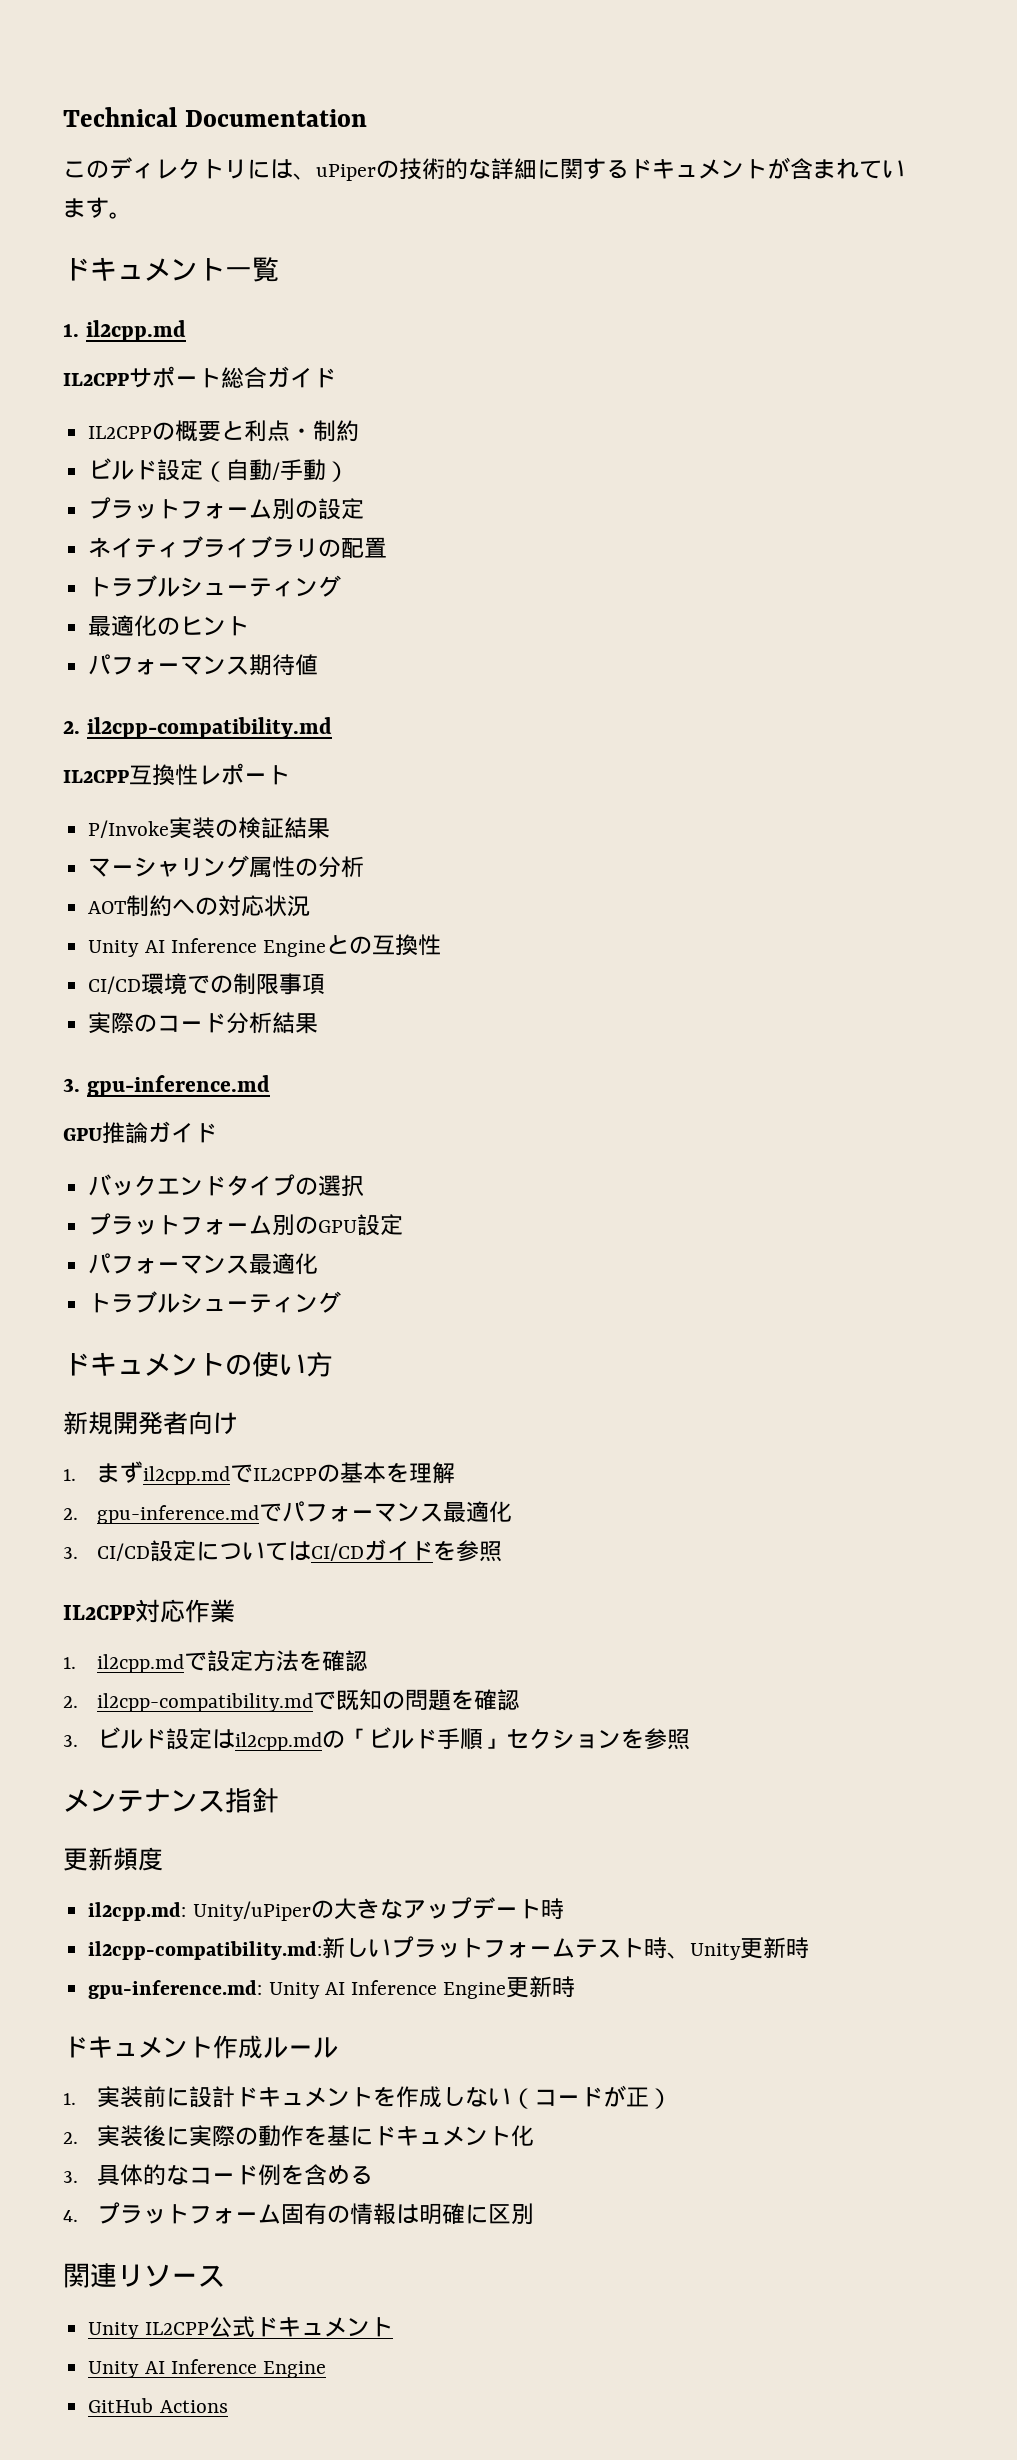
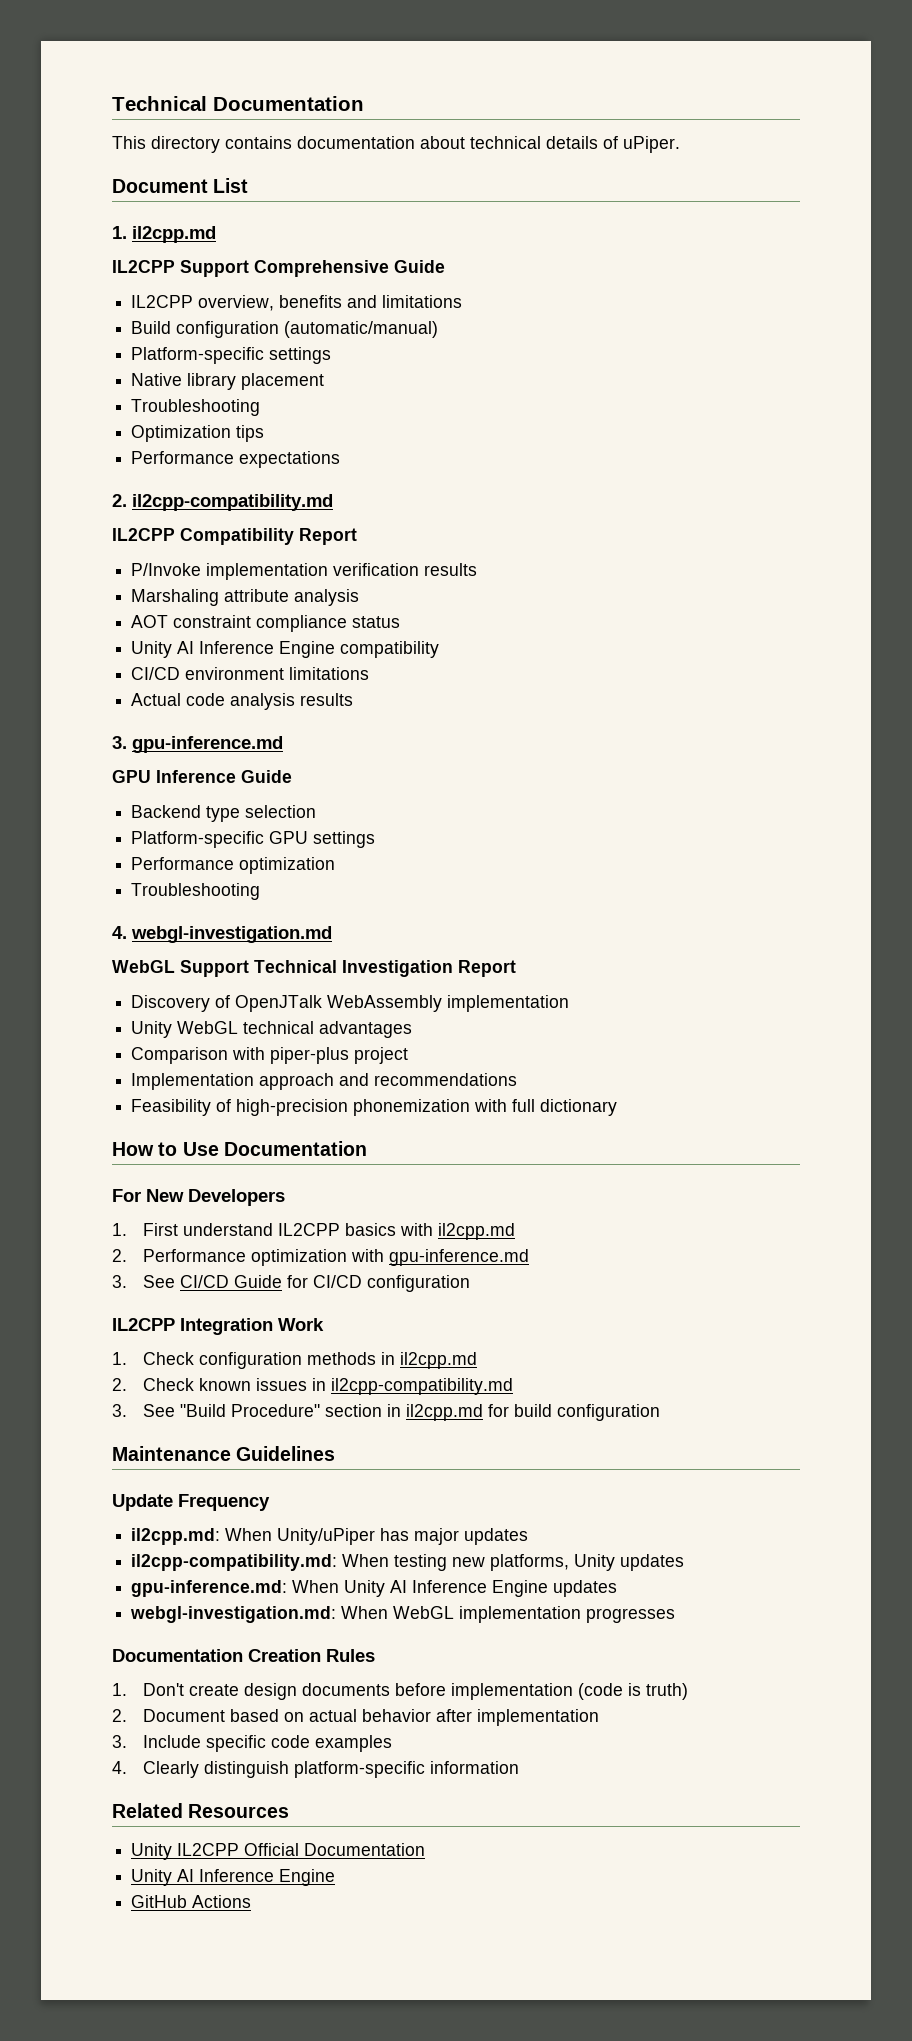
- このディレクトリには、uPiperの技術的な詳細に関するドキュメントが含まれています。
- ドキュメント一覧
+ This directory contains documentation about technical details of uPiper.
+ Document List
  1. il2cpp.md
- IL2CPPサポート総合ガイド
- IL2CPPの概要と利点・制約
- ビルド設定（自動/手動）
- プラットフォーム別の設定
- ネイティブライブラリの配置
- トラブルシューティング
- 最適化のヒント
- パフォーマンス期待値
+ IL2CPP Support Comprehensive Guide
+ IL2CPP overview, benefits and limitations
+ Build configuration (automatic/manual)
+ Platform-specific settings
+ Native library placement
+ Troubleshooting
+ Optimization tips
+ Performance expectations
  2. il2cpp-compatibility.md
- IL2CPP互換性レポート
- P/Invoke実装の検証結果
- マーシャリング属性の分析
- AOT制約への対応状況
- Unity AI Inference Engineとの互換性
- CI/CD環境での制限事項
- 実際のコード分析結果
+ IL2CPP Compatibility Report
+ P/Invoke implementation verification results
+ Marshaling attribute analysis
+ AOT constraint compliance status
+ Unity AI Inference Engine compatibility
+ CI/CD environment limitations
+ Actual code analysis results
  3. gpu-inference.md
- GPU推論ガイド
- バックエンドタイプの選択
- プラットフォーム別のGPU設定
- パフォーマンス最適化
- トラブルシューティング
- ドキュメントの使い方
- 新規開発者向け
- 1.まずil2cpp.mdでIL2CPPの基本を理解
- 2. gpu-inference.mdでパフォーマンス最適化
- 3. CI/CD設定についてはCI/CDガイドを参照
- IL2CPP対応作業
- 1. il2cpp.mdで設定方法を確認
- 2. il2cpp-compatibility.mdで既知の問題を確認
- 3.ビルド設定はil2cpp.mdの「ビルド手順」セクションを参照
- メンテナンス指針
- 更新頻度
- il2cpp.md: Unity/uPiperの大きなアップデート時
- il2cpp-compatibility.md:新しいプラットフォームテスト時、Unity更新時
+ GPU Inference Guide
+ Backend type selection
+ Platform-specific GPU settings
+ Performance optimization
+ Troubleshooting
+ 4. webgl-investigation.md
+ WebGL Support Technical Investigation Report
+ Discovery of OpenJTalk WebAssembly implementation
+ Unity WebGL technical advantages
+ Comparison with piper-plus project
+ Implementation approach and recommendations
+ Feasibility of high-precision phonemization with full dictionary
+ How to Use Documentation
+ For New Developers
+ 1. First understand IL2CPP basics with il2cpp.md
+ 2. Performance optimization with gpu-inference.md
+ 3. See CI/CD Guide for CI/CD configuration
+ IL2CPP Integration Work
+ 1. Check configuration methods in il2cpp.md
+ 2. Check known issues in il2cpp-compatibility.md
+ 3. See "Build Procedure" section in il2cpp.md for build configuration
+ Maintenance Guidelines
+ Update Frequency
+ il2cpp.md: When Unity/uPiper has major updates
+ il2cpp-compatibility.md: When testing new platforms, Unity updates
- gpu-inference.md: Unity AI Inference Engine更新時
- ドキュメント作成ルール
- 1.実装前に設計ドキュメントを作成しない（コードが正）
- 2.実装後に実際の動作を基にドキュメント化
- 3.具体的なコード例を含める
- 4.プラットフォーム固有の情報は明確に区別
- 関連リソース
- Unity IL2CPP公式ドキュメント
+ gpu-inference.md: When Unity AI Inference Engine updates
+ webgl-investigation.md: When WebGL implementation progresses
+ Documentation Creation Rules
+ 1. Don't create design documents before implementation (code is truth)
+ 2. Document based on actual behavior after implementation
+ 3. Include specific code examples
+ 4. Clearly distinguish platform-specific information
+ Related Resources
+ Unity IL2CPP Official Documentation

